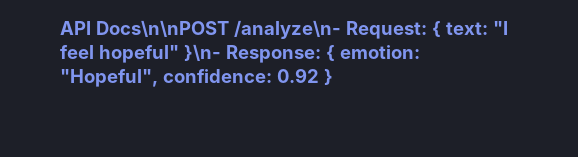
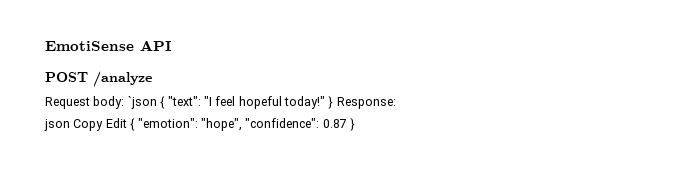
- API Docs\n\nPOST /analyze\n- Request: { text: "I feel hopeful" }\n- Response: { emotion: "Hopeful", confidence: 0.92 }
+ EmotiSense API
+ POST /analyze
+ Request body: `json { "text": "I feel hopeful today!" } Response:
+ json Copy Edit { "emotion": "hope", "confidence": 0.87 }

